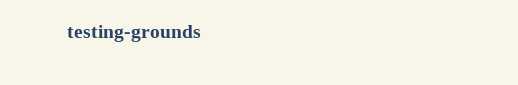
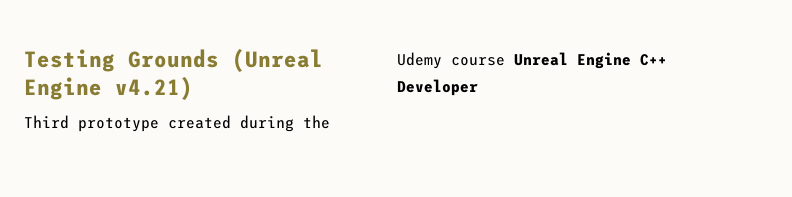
- testing-grounds
+ Testing Grounds (Unreal Engine v4.21)
+ Third prototype created during the Udemy course Unreal Engine C++ Developer

